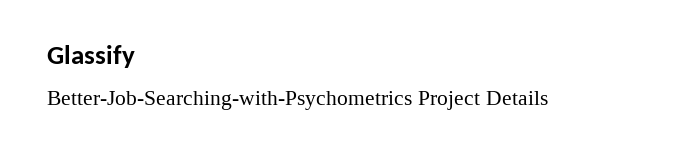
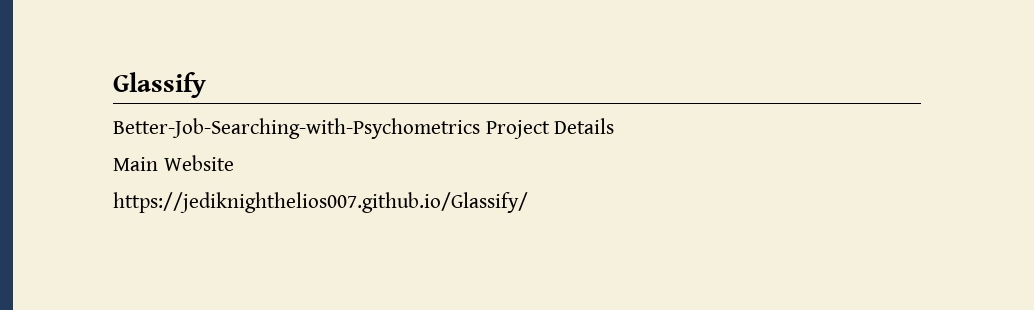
+ Main Website
+ https://jediknighthelios007.github.io/Glassify/

